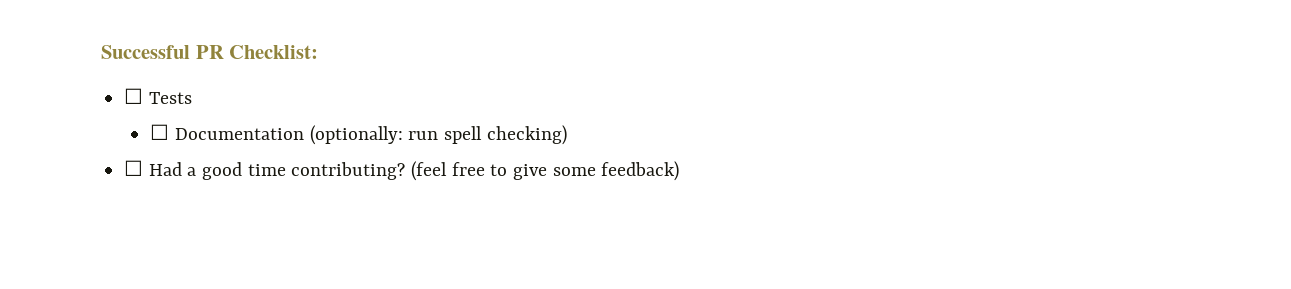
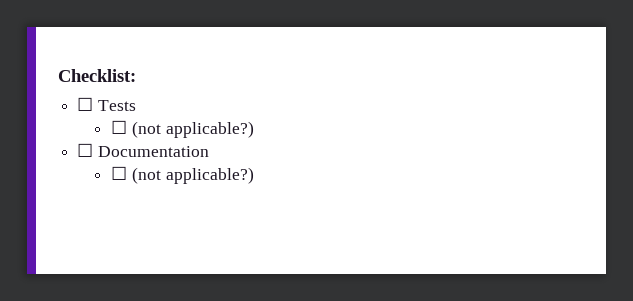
- Successful PR Checklist:
+ Checklist:
  ☐ Tests
- ☐ Documentation (optionally: run spell checking)
- ☐ Had a good time contributing? (feel free to give some feedback)
+ ☐ (not applicable?)
+ ☐ Documentation
+ ☐ (not applicable?)

